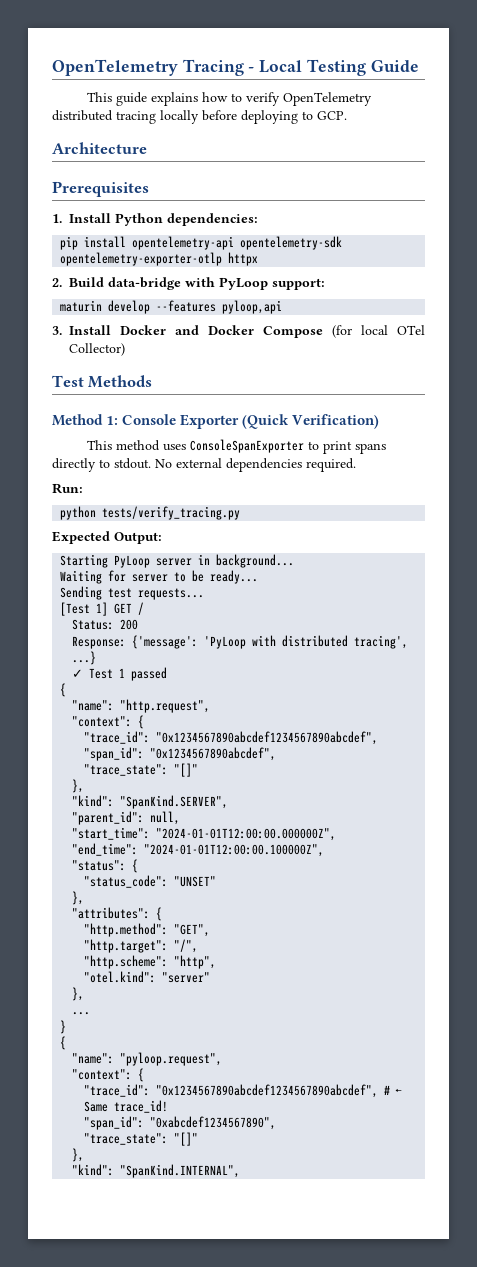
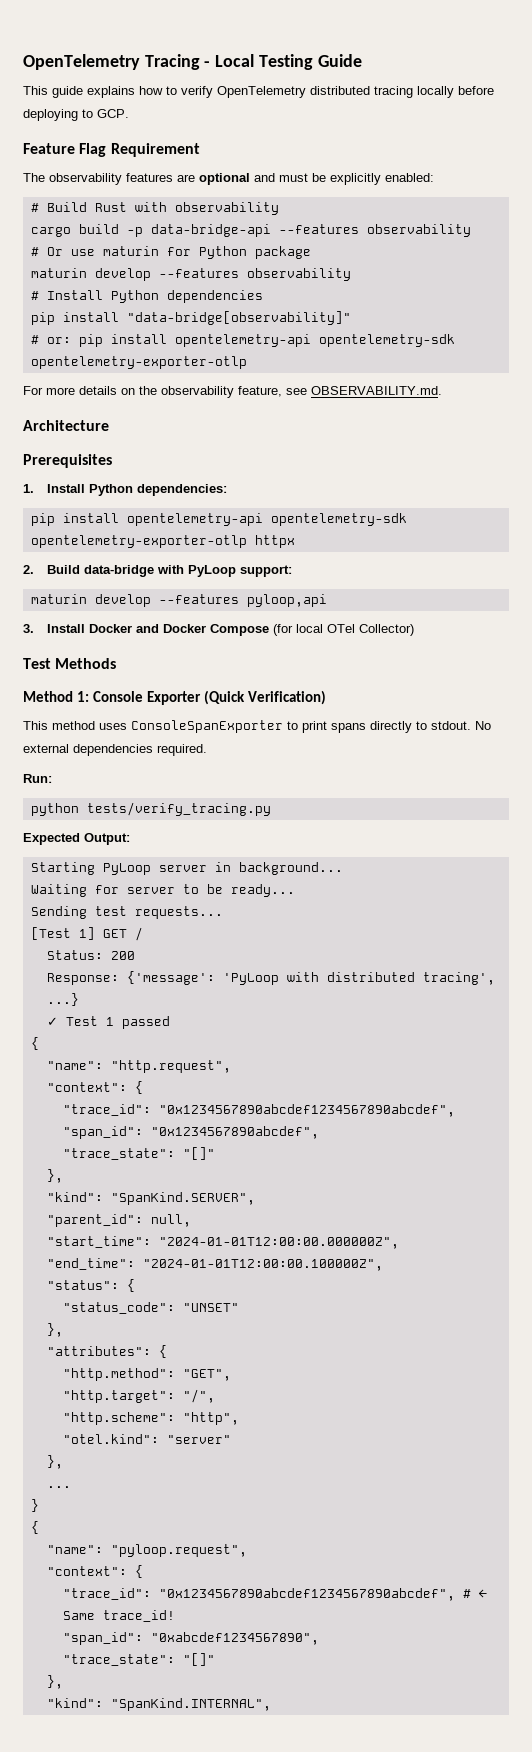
+ Feature Flag Requirement
+ The observability features are optional and must be explicitly enabled:
+ # Build Rust with observability
+ cargo build -p data-bridge-api --features observability
+ # Or use maturin for Python package
+ maturin develop --features observability
+ # Install Python dependencies
+ pip install "data-bridge[observability]"
+ # or: pip install opentelemetry-api opentelemetry-sdk opentelemetry-exporter-otlp
+ For more details on the observability feature, see OBSERVABILITY.md.

